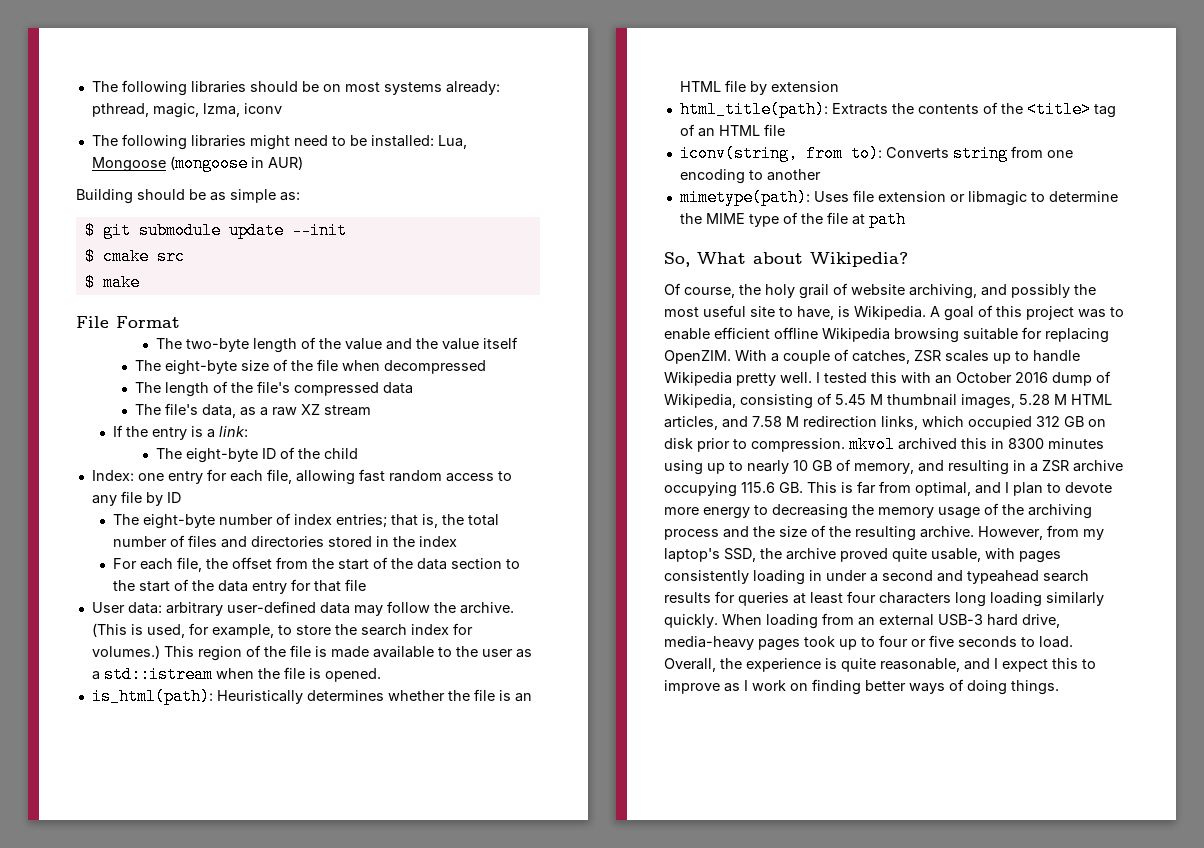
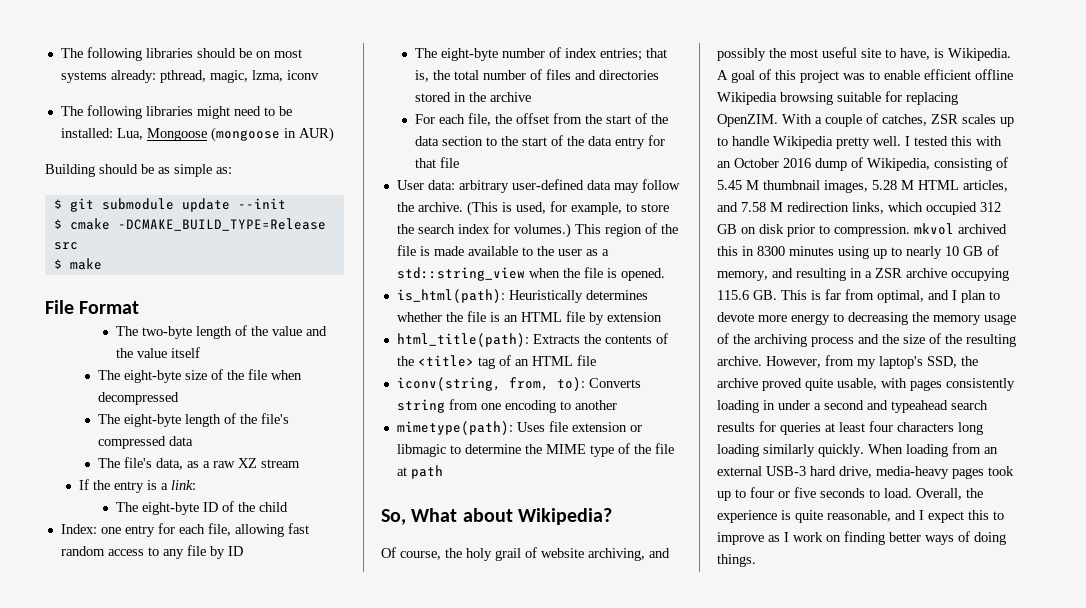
- $ cmake src
+ $ cmake -DCMAKE_BUILD_TYPE=Release src
- The length of the file's compressed data
+ The eight-byte length of the file's compressed data
- The eight-byte number of index entries; that is, the total number of files and directories stored in the index
+ The eight-byte number of index entries; that is, the total number of files and directories stored in the archive
- This region of the file is made available to the user as a std::istream when the file is opened.
+ This region of the file is made available to the user as a std::string_view when the file is opened.
- iconv(string, from to): Converts string from one encoding to another
+ iconv(string, from, to): Converts string from one encoding to another

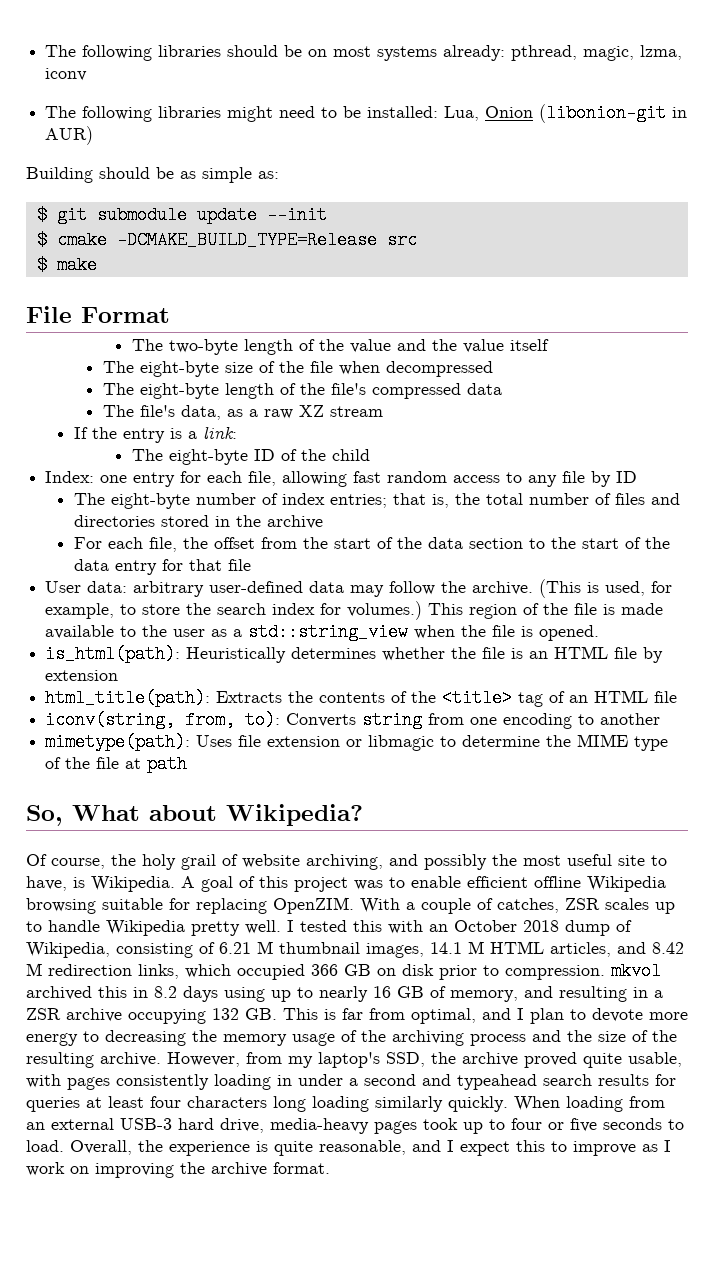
- The following libraries might need to be installed: Lua, Mongoose (mongoose in AUR)
+ The following libraries might need to be installed: Lua, Onion (libonion-git in AUR)
- I tested this with an October 2016 dump of Wikipedia, consisting of 5.45 M thumbnail images, 5.28 M HTML articles, and 7.58 M redirection links, which occupied 312 GB on disk prior to compression. mkvol archived this in 8300 minutes using up to nearly 10 GB of memory, and resulting in a ZSR archive occupying 115.6 GB. This is far from optimal, and I plan to devote more energy to decreasing the memory usage of the archiving process and the size of the resulting archive.
+ I tested this with an October 2018 dump of Wikipedia, consisting of 6.21 M thumbnail images, 14.1 M HTML articles, and 8.42 M redirection links, which occupied 366 GB on disk prior to compression. mkvol archived this in 8.2 days using up to nearly 16 GB of memory, and resulting in a ZSR archive occupying 132 GB. This is far from optimal, and I plan to devote more energy to decreasing the memory usage of the archiving process and the size of the resulting archive.
- Overall, the experience is quite reasonable, and I expect this to improve as I work on finding better ways of doing things.
+ Overall, the experience is quite reasonable, and I expect this to improve as I work on improving the archive format.

